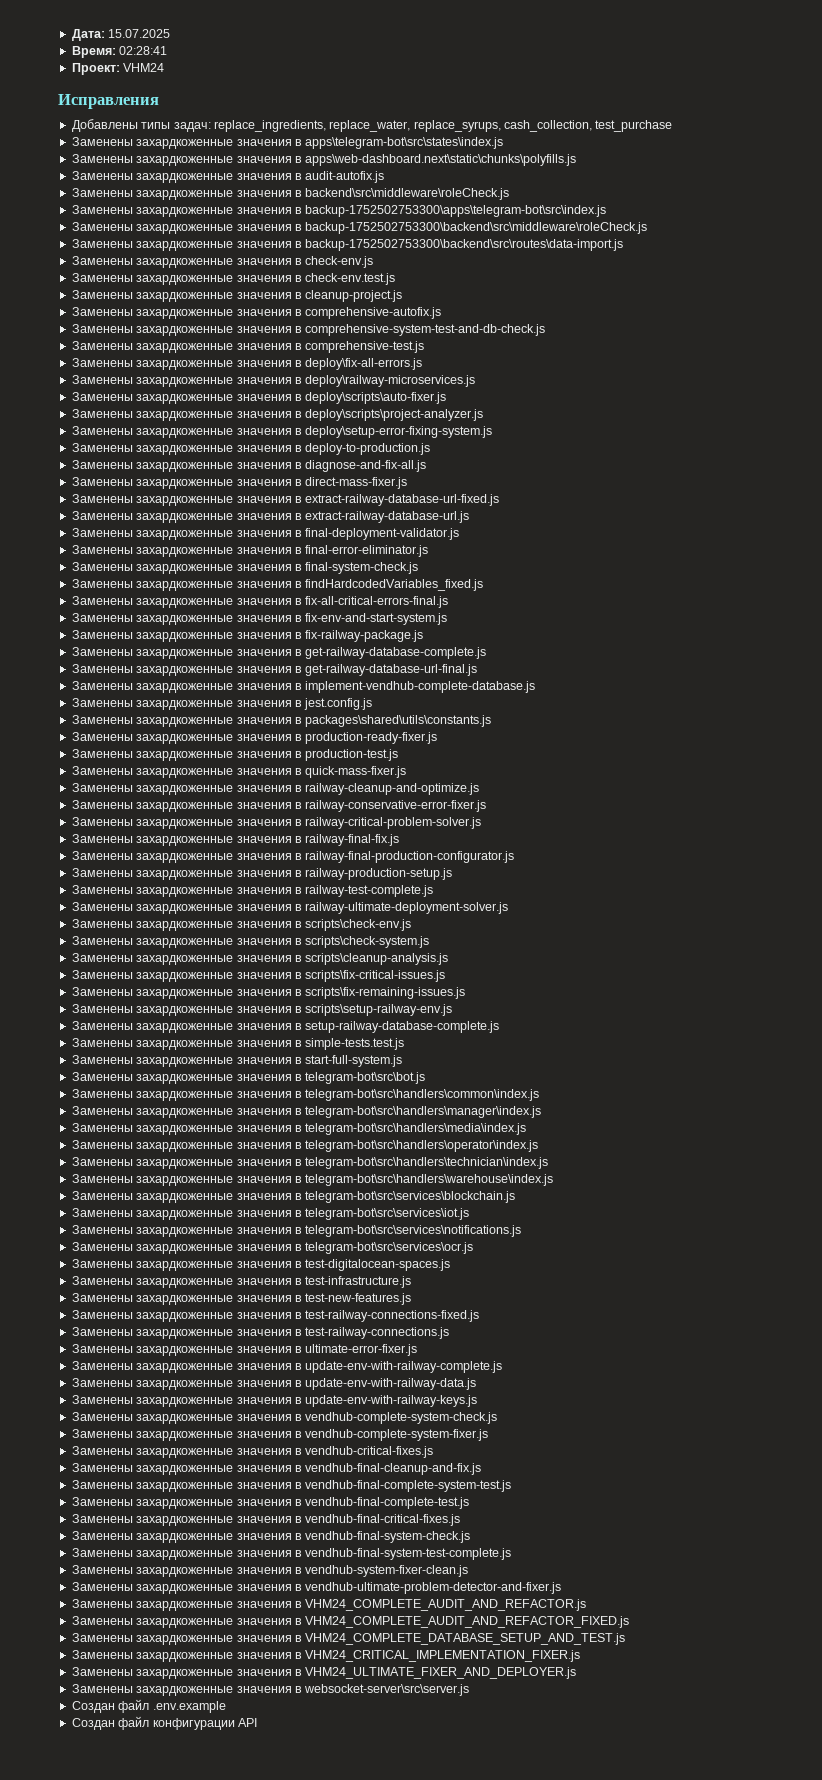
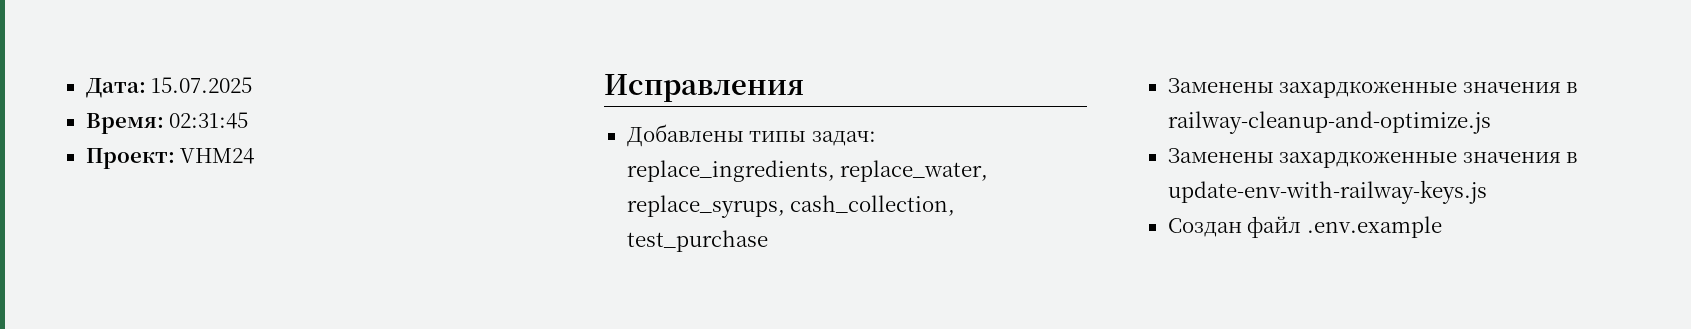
- Время: 02:28:41
+ Время: 02:31:45
- Заменены захардкоженные значения в apps\telegram-bot\src\states\index.js
- Заменены захардкоженные значения в apps\web-dashboard.next\static\chunks\polyfills.js
- Заменены захардкоженные значения в audit-autofix.js
- Заменены захардкоженные значения в backend\src\middleware\roleCheck.js
- Заменены захардкоженные значения в backup-1752502753300\apps\telegram-bot\src\index.js
- Заменены захардкоженные значения в backup-1752502753300\backend\src\middleware\roleCheck.js
- Заменены захардкоженные значения в backup-1752502753300\backend\src\routes\data-import.js
- Заменены захардкоженные значения в check-env.js
- Заменены захардкоженные значения в check-env.test.js
- Заменены захардкоженные значения в cleanup-project.js
- Заменены захардкоженные значения в comprehensive-autofix.js
- Заменены захардкоженные значения в comprehensive-system-test-and-db-check.js
- Заменены захардкоженные значения в comprehensive-test.js
- Заменены захардкоженные значения в deploy\fix-all-errors.js
- Заменены захардкоженные значения в deploy\railway-microservices.js
- Заменены захардкоженные значения в deploy\scripts\auto-fixer.js
- Заменены захардкоженные значения в deploy\scripts\project-analyzer.js
- Заменены захардкоженные значения в deploy\setup-error-fixing-system.js
- Заменены захардкоженные значения в deploy-to-production.js
- Заменены захардкоженные значения в diagnose-and-fix-all.js
- Заменены захардкоженные значения в direct-mass-fixer.js
- Заменены захардкоженные значения в extract-railway-database-url-fixed.js
- Заменены захардкоженные значения в extract-railway-database-url.js
- Заменены захардкоженные значения в final-deployment-validator.js
- Заменены захардкоженные значения в final-error-eliminator.js
- Заменены захардкоженные значения в final-system-check.js
- Заменены захардкоженные значения в findHardcodedVariables_fixed.js
- Заменены захардкоженные значения в fix-all-critical-errors-final.js
- Заменены захардкоженные значения в fix-env-and-start-system.js
- Заменены захардкоженные значения в fix-railway-package.js
- Заменены захардкоженные значения в get-railway-database-complete.js
- Заменены захардкоженные значения в get-railway-database-url-final.js
- Заменены захардкоженные значения в implement-vendhub-complete-database.js
- Заменены захардкоженные значения в jest.config.js
- Заменены захардкоженные значения в packages\shared\utils\constants.js
- Заменены захардкоженные значения в production-ready-fixer.js
- Заменены захардкоженные значения в production-test.js
- Заменены захардкоженные значения в quick-mass-fixer.js
- Заменены захардкоженные значения в railway-conservative-error-fixer.js
- Заменены захардкоженные значения в railway-critical-problem-solver.js
- Заменены захардкоженные значения в railway-final-fix.js
- Заменены захардкоженные значения в railway-final-production-configurator.js
- Заменены захардкоженные значения в railway-production-setup.js
- Заменены захардкоженные значения в railway-test-complete.js
- Заменены захардкоженные значения в railway-ultimate-deployment-solver.js
- Заменены захардкоженные значения в scripts\check-env.js
- Заменены захардкоженные значения в scripts\check-system.js
- Заменены захардкоженные значения в scripts\cleanup-analysis.js
- Заменены захардкоженные значения в scripts\fix-critical-issues.js
- Заменены захардкоженные значения в scripts\fix-remaining-issues.js
- Заменены захардкоженные значения в scripts\setup-railway-env.js
- Заменены захардкоженные значения в setup-railway-database-complete.js
- Заменены захардкоженные значения в simple-tests.test.js
- Заменены захардкоженные значения в start-full-system.js
- Заменены захардкоженные значения в telegram-bot\src\bot.js
- Заменены захардкоженные значения в telegram-bot\src\handlers\common\index.js
- Заменены захардкоженные значения в telegram-bot\src\handlers\manager\index.js
- Заменены захардкоженные значения в telegram-bot\src\handlers\media\index.js
- Заменены захардкоженные значения в telegram-bot\src\handlers\operator\index.js
- Заменены захардкоженные значения в telegram-bot\src\handlers\technician\index.js
- Заменены захардкоженные значения в telegram-bot\src\handlers\warehouse\index.js
- Заменены захардкоженные значения в telegram-bot\src\services\blockchain.js
- Заменены захардкоженные значения в telegram-bot\src\services\iot.js
- Заменены захардкоженные значения в telegram-bot\src\services\notifications.js
- Заменены захардкоженные значения в telegram-bot\src\services\ocr.js
- Заменены захардкоженные значения в test-digitalocean-spaces.js
- Заменены захардкоженные значения в test-infrastructure.js
- Заменены захардкоженные значения в test-new-features.js
- Заменены захардкоженные значения в test-railway-connections-fixed.js
- Заменены захардкоженные значения в test-railway-connections.js
- Заменены захардкоженные значения в ultimate-error-fixer.js
- Заменены захардкоженные значения в update-env-with-railway-complete.js
- Заменены захардкоженные значения в update-env-with-railway-data.js
- Заменены захардкоженные значения в vendhub-complete-system-check.js
- Заменены захардкоженные значения в vendhub-complete-system-fixer.js
- Заменены захардкоженные значения в vendhub-critical-fixes.js
- Заменены захардкоженные значения в vendhub-final-cleanup-and-fix.js
- Заменены захардкоженные значения в vendhub-final-complete-system-test.js
- Заменены захардкоженные значения в vendhub-final-complete-test.js
- Заменены захардкоженные значения в vendhub-final-critical-fixes.js
- Заменены захардкоженные значения в vendhub-final-system-check.js
- Заменены захардкоженные значения в vendhub-final-system-test-complete.js
- Заменены захардкоженные значения в vendhub-system-fixer-clean.js
- Заменены захардкоженные значения в vendhub-ultimate-problem-detector-and-fixer.js
- Заменены захардкоженные значения в VHM24_COMPLETE_AUDIT_AND_REFACTOR.js
- Заменены захардкоженные значения в VHM24_COMPLETE_AUDIT_AND_REFACTOR_FIXED.js
- Заменены захардкоженные значения в VHM24_COMPLETE_DATABASE_SETUP_AND_TEST.js
- Заменены захардкоженные значения в VHM24_CRITICAL_IMPLEMENTATION_FIXER.js
- Заменены захардкоженные значения в VHM24_ULTIMATE_FIXER_AND_DEPLOYER.js
- Заменены захардкоженные значения в websocket-server\src\server.js
- Создан файл конфигурации API

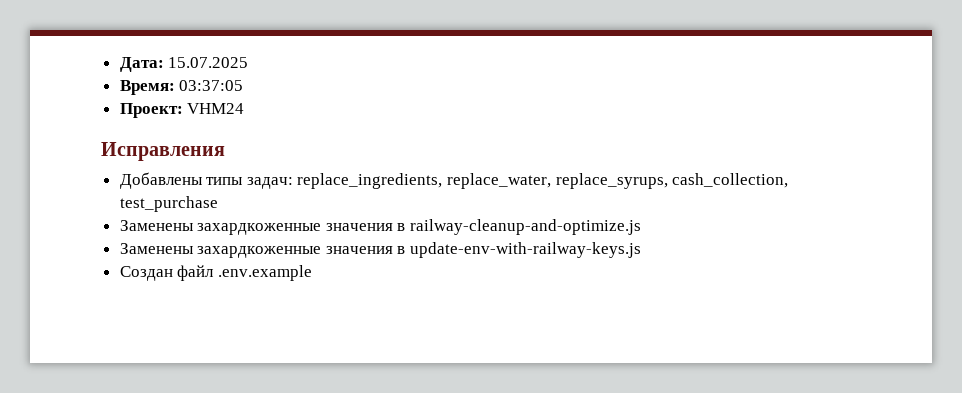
- Время: 02:31:45
+ Время: 03:37:05

